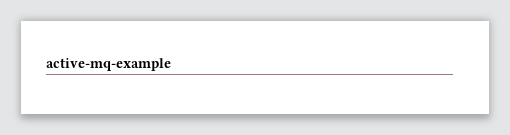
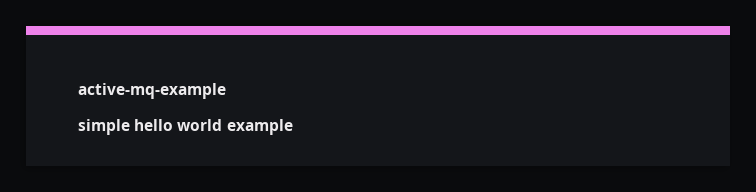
+ simple hello world example

